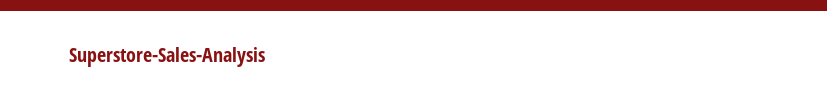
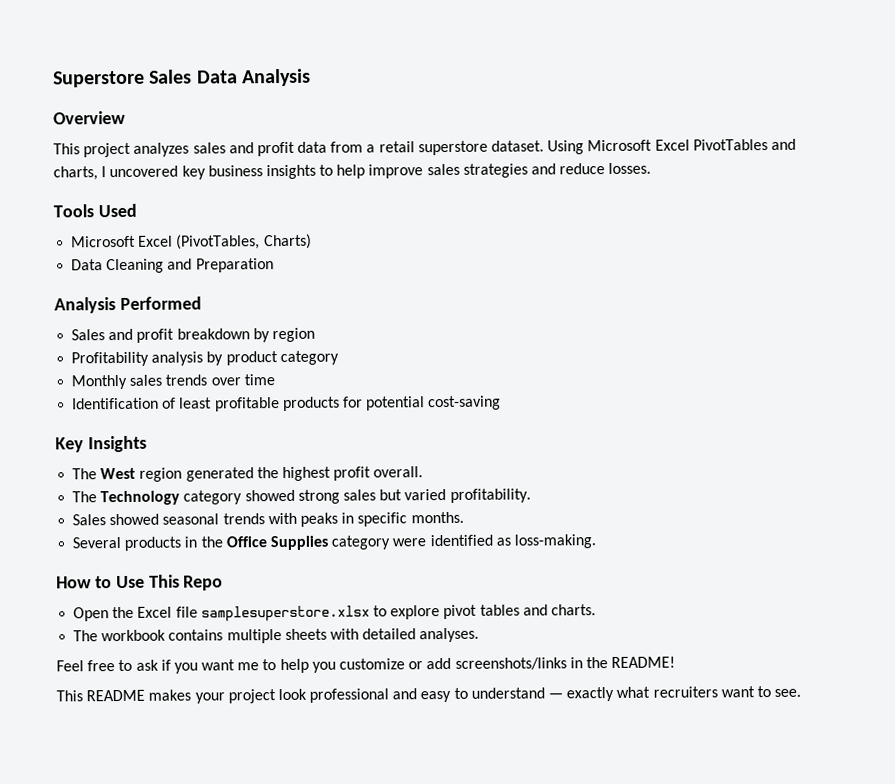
- Superstore-Sales-Analysis
+ Superstore Sales Data Analysis
+ Overview
+ This project analyzes sales and profit data from a retail superstore dataset. Using Microsoft Excel PivotTables and charts, I uncovered key business insights to help improve sales strategies and reduce losses.
+ Tools Used
+ Microsoft Excel (PivotTables, Charts)
+ Data Cleaning and Preparation
+ Analysis Performed
+ Sales and profit breakdown by region
+ Profitability analysis by product category
+ Monthly sales trends over time
+ Identification of least profitable products for potential cost-saving
+ Key Insights
+ The West region generated the highest profit overall.
+ The Technology category showed strong sales but varied profitability.
+ Sales showed seasonal trends with peaks in specific months.
+ Several products in the Office Supplies category were identified as loss-making.
+ How to Use This Repo
+ Open the Excel file samplesuperstore.xlsx to explore pivot tables and charts.
+ The workbook contains multiple sheets with detailed analyses.
+ Feel free to ask if you want me to help you customize or add screenshots/links in the README!
+ This README makes your project look professional and easy to understand — exactly what recruiters want to see.

